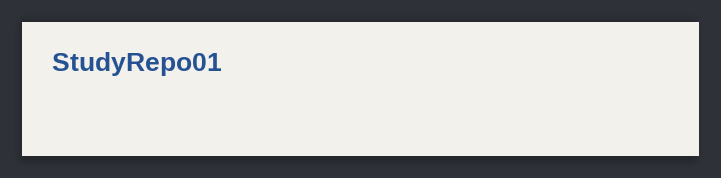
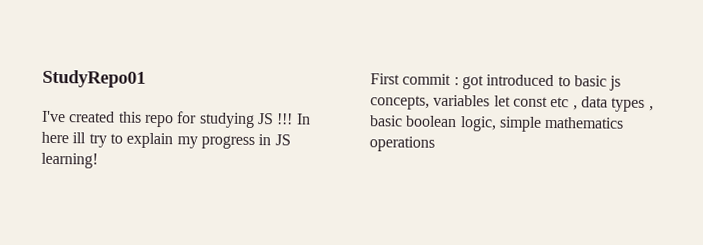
+ I've created this repo for studying JS !!! In here ill try to explain my progress in JS learning!
+ First commit : got introduced to basic js concepts, variables let const etc , data types , basic boolean logic, simple mathematics operations

